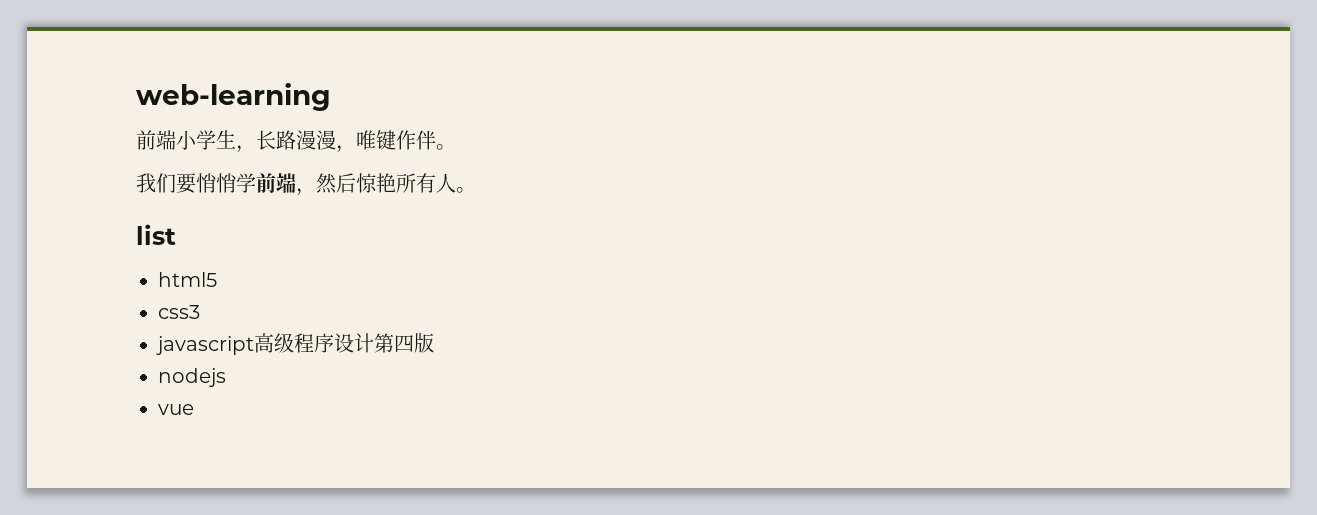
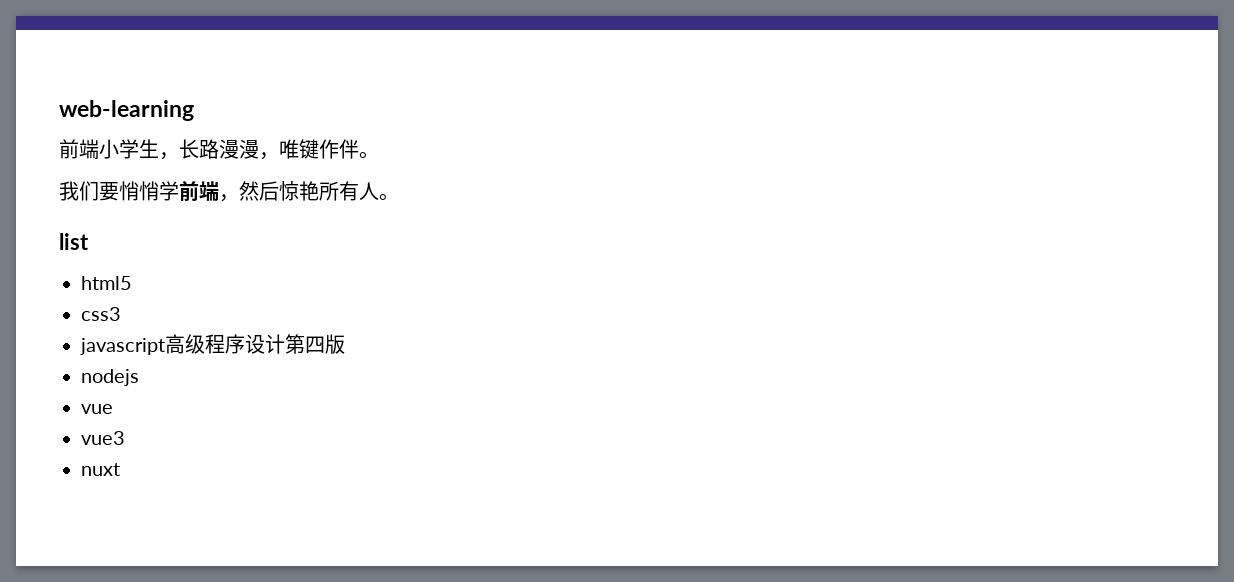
+ vue3
+ nuxt

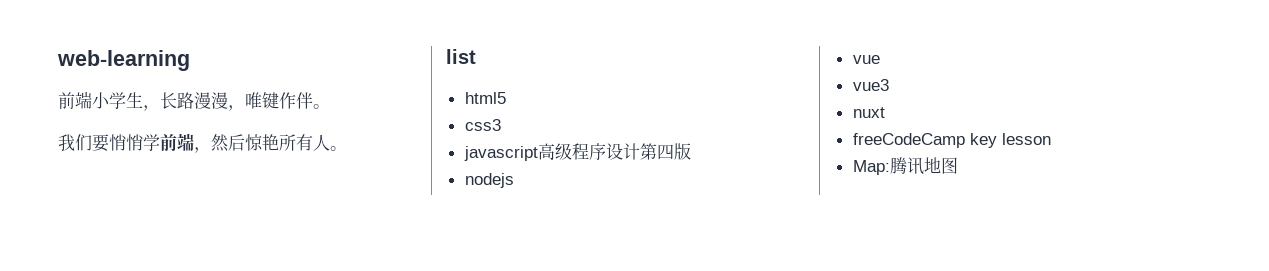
+ freeCodeCamp key lesson
+ Map:腾讯地图

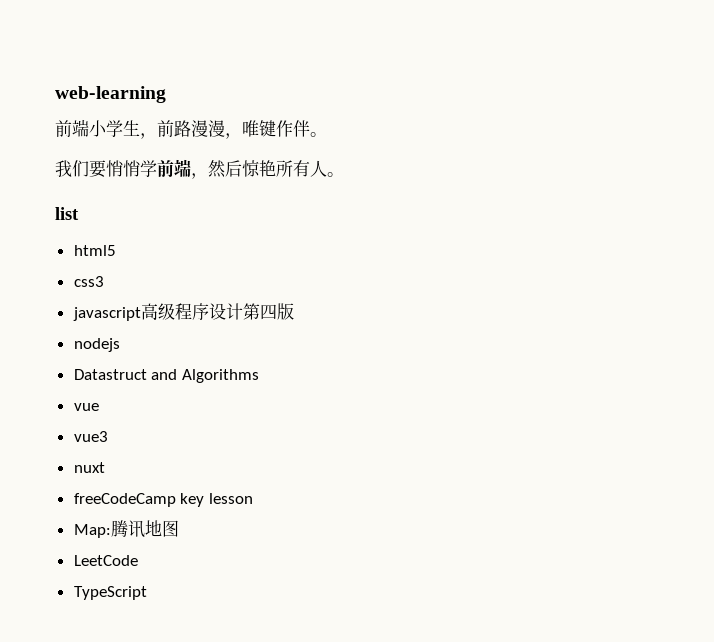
- 前端小学生，长路漫漫，唯键作伴。
+ 前端小学生，前路漫漫，唯键作伴。
+ Datastruct and Algorithms
+ LeetCode
+ TypeScript

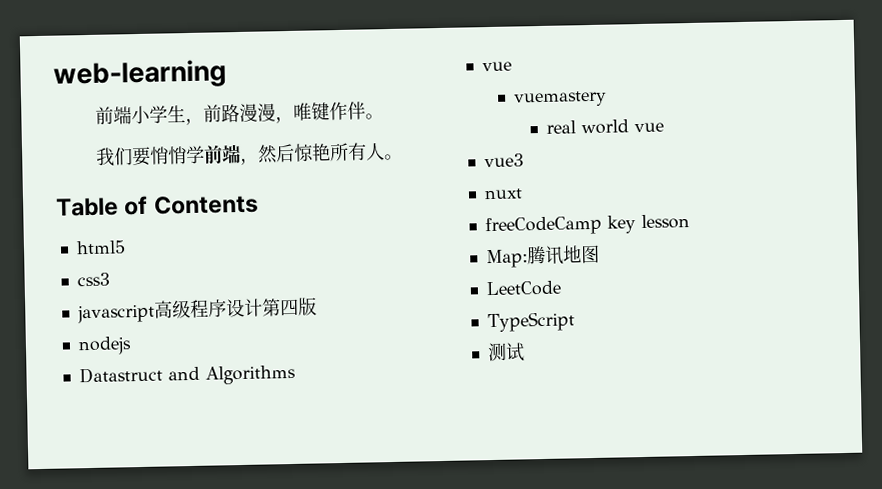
- list
+ Table of Contents
+ vuemastery
+ real world vue
+ 测试

